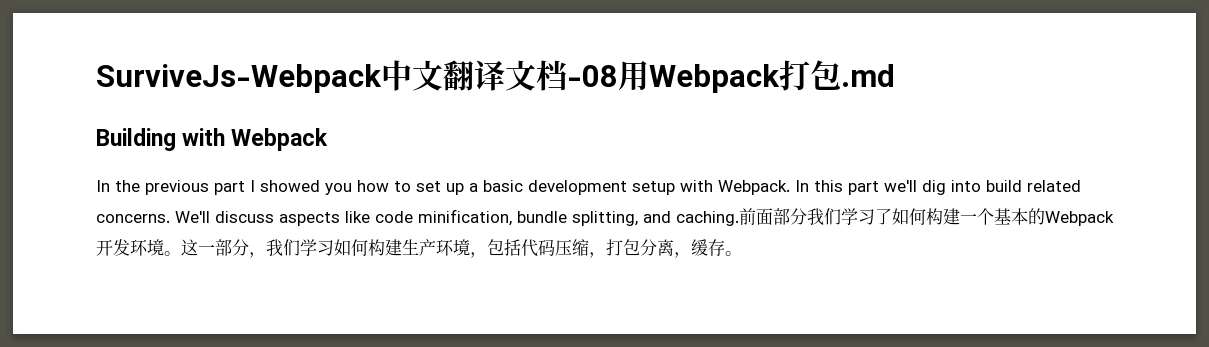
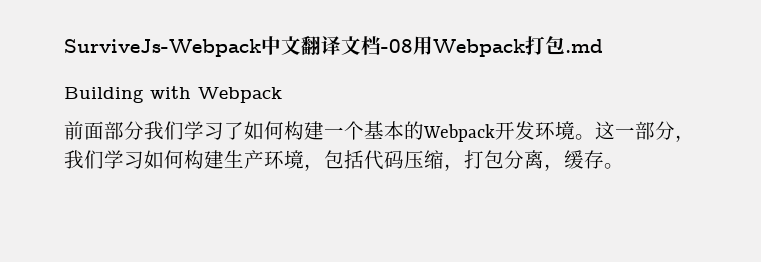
- In the previous part I showed you how to set up a basic development setup with Webpack. In this part we'll dig into build related concerns. We'll discuss aspects like code minification, bundle splitting, and caching.

